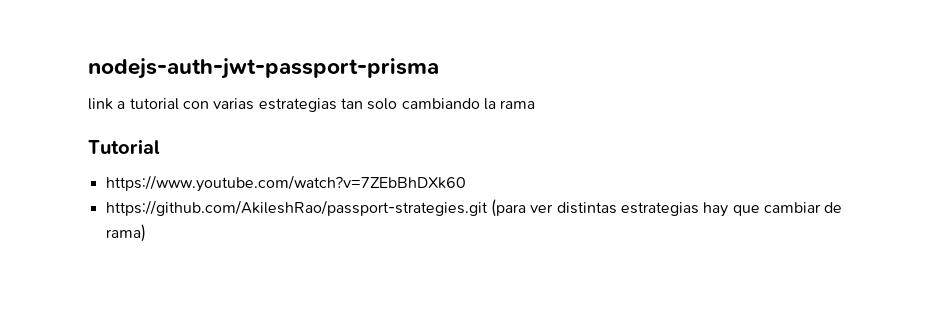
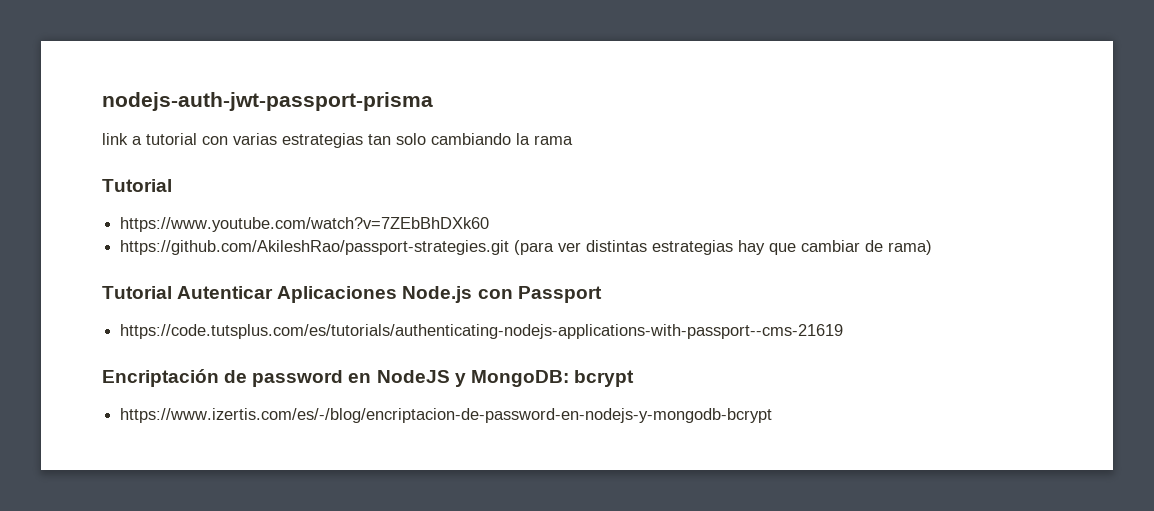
+ Tutorial Autenticar Aplicaciones Node.js con Passport
+ https://code.tutsplus.com/es/tutorials/authenticating-nodejs-applications-with-passport--cms-21619
+ Encriptación de password en NodeJS y MongoDB: bcrypt
+ https://www.izertis.com/es/-/blog/encriptacion-de-password-en-nodejs-y-mongodb-bcrypt

